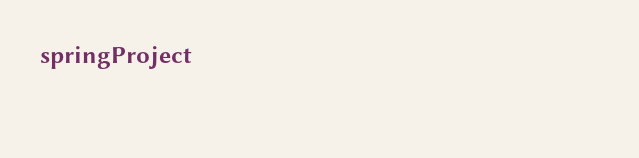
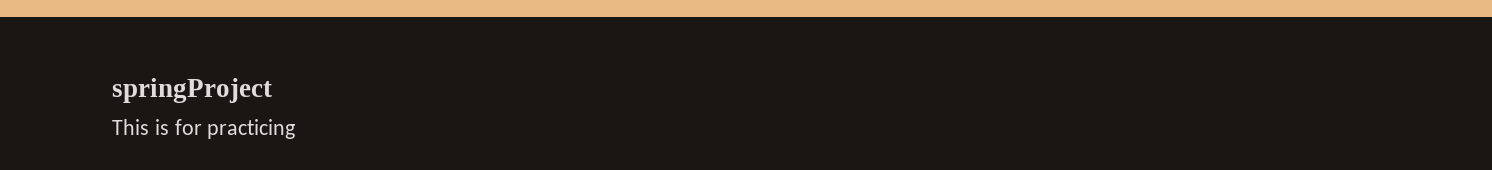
+ This is for practicing

